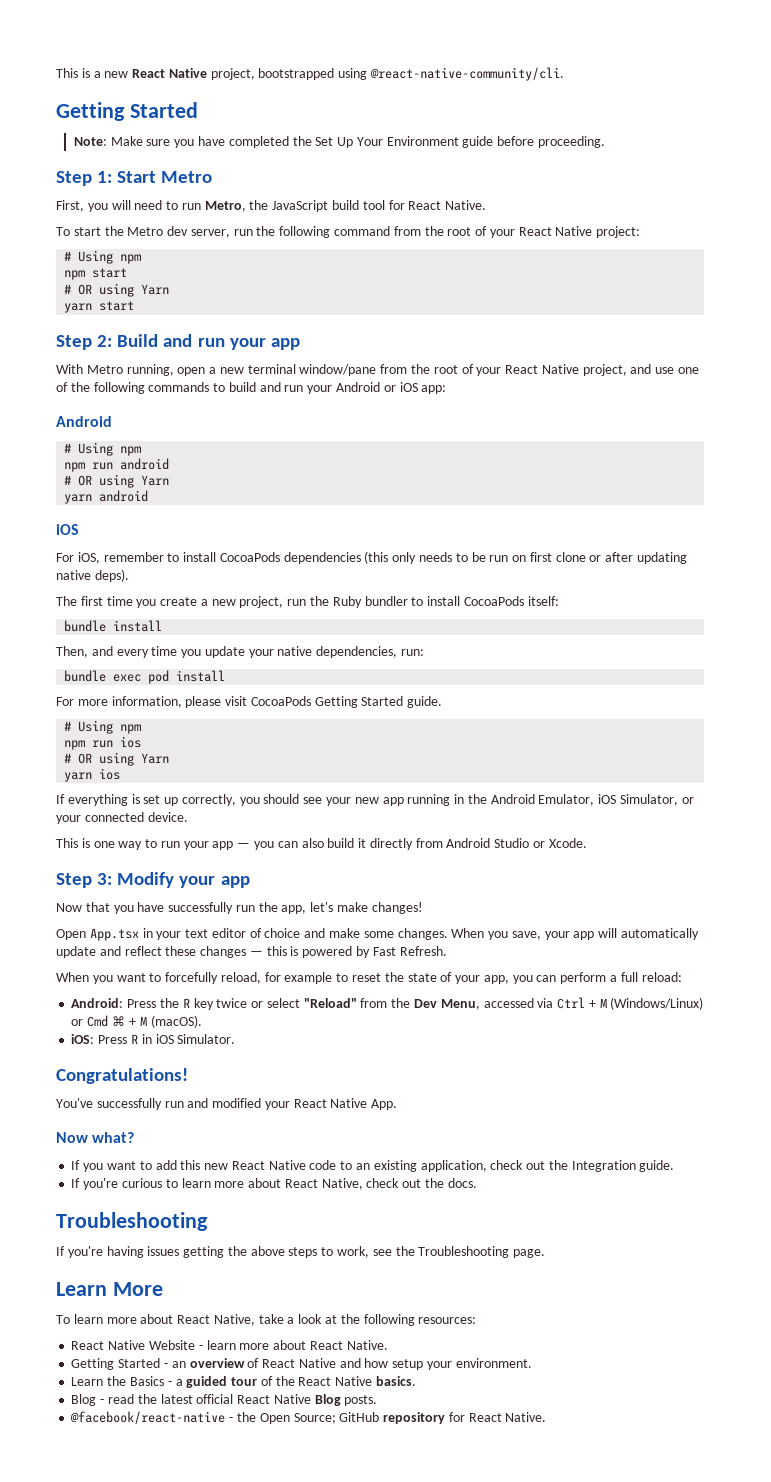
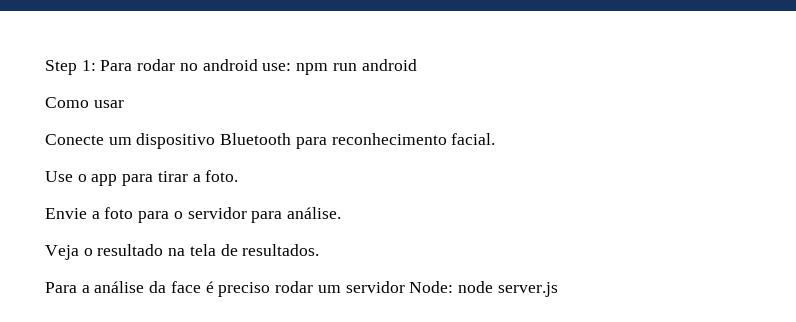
- This is a new React Native project, bootstrapped using @react-native-community/cli.
- Getting Started
- Note: Make sure you have completed the Set Up Your Environment guide before proceeding.
- Step 1: Start Metro
- First, you will need to run Metro, the JavaScript build tool for React Native.
- To start the Metro dev server, run the following command from the root of your React Native project:
- # Using npm
- npm start
- # OR using Yarn
- yarn start
- Step 2: Build and run your app
- With Metro running, open a new terminal window/pane from the root of your React Native project, and use one of the following commands to build and run your Android or iOS app:
- Android
- # Using npm
- npm run android
- # OR using Yarn
- yarn android
- iOS
- For iOS, remember to install CocoaPods dependencies (this only needs to be run on first clone or after updating native deps).
- The first time you create a new project, run the Ruby bundler to install CocoaPods itself:
- bundle install
- Then, and every time you update your native dependencies, run:
- bundle exec pod install
- For more information, please visit CocoaPods Getting Started guide.
- # Using npm
- npm run ios
- # OR using Yarn
- yarn ios
- If everything is set up correctly, you should see your new app running in the Android Emulator, iOS Simulator, or your connected device.
- This is one way to run your app — you can also build it directly from Android Studio or Xcode.
- Step 3: Modify your app
- Now that you have successfully run the app, let's make changes!
- Open App.tsx in your text editor of choice and make some changes. When you save, your app will automatically update and reflect these changes — this is powered by Fast Refresh.
- When you want to forcefully reload, for example to reset the state of your app, you can perform a full reload:
- Android: Press the R key twice or select "Reload" from the Dev Menu, accessed via Ctrl + M (Windows/Linux) or Cmd ⌘ + M (macOS).
- iOS: Press R in iOS Simulator.
- Congratulations!
- You've successfully run and modified your React Native App.
- Now what?
- If you want to add this new React Native code to an existing application, check out the Integration guide.
- If you're curious to learn more about React Native, check out the docs.
- Troubleshooting
- If you're having issues getting the above steps to work, see the Troubleshooting page.
- Learn More
- To learn more about React Native, take a look at the following resources:
- React Native Website - learn more about React Native.
- Getting Started - an overview of React Native and how setup your environment.
- Learn the Basics - a guided tour of the React Native basics.
- Blog - read the latest official React Native Blog posts.
- @facebook/react-native - the Open Source; GitHub repository for React Native.
+ Step 1: Para rodar no android use: npm run android
+ Como usar
+ Conecte um dispositivo Bluetooth para reconhecimento facial.
+ Use o app para tirar a foto.
+ Envie a foto para o servidor para análise.
+ Veja o resultado na tela de resultados.
+ Para a análise da face é preciso rodar um servidor Node: node server.js

